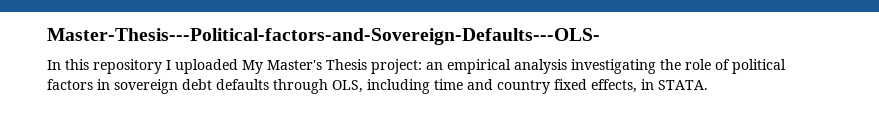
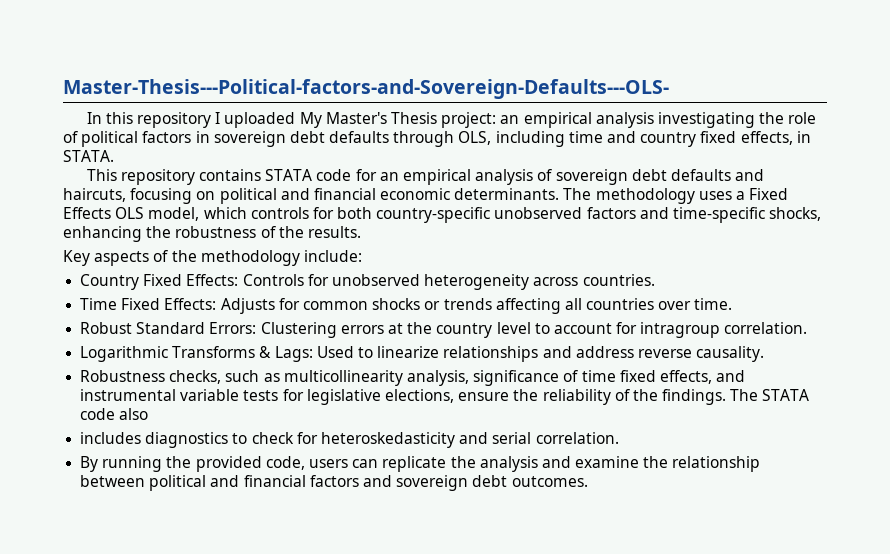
+ This repository contains STATA code for an empirical analysis of sovereign debt defaults and haircuts, focusing on political and financial economic determinants. The methodology uses a Fixed Effects OLS model, which controls for both country-specific unobserved factors and time-specific shocks, enhancing the robustness of the results.
+ Key aspects of the methodology include:
+ Country Fixed Effects: Controls for unobserved heterogeneity across countries.
+ Time Fixed Effects: Adjusts for common shocks or trends affecting all countries over time.
+ Robust Standard Errors: Clustering errors at the country level to account for intragroup correlation.
+ Logarithmic Transforms & Lags: Used to linearize relationships and address reverse causality.
+ Robustness checks, such as multicollinearity analysis, significance of time fixed effects, and instrumental variable tests for legislative elections, ensure the reliability of the findings. The STATA code also
+ includes diagnostics to check for heteroskedasticity and serial correlation.
+ By running the provided code, users can replicate the analysis and examine the relationship between political and financial factors and sovereign debt outcomes.

